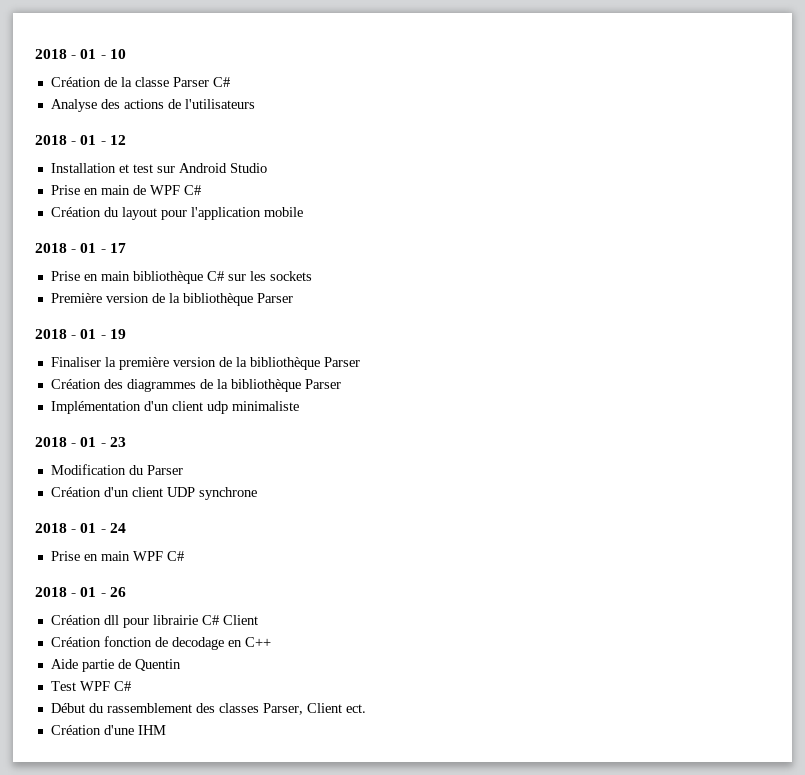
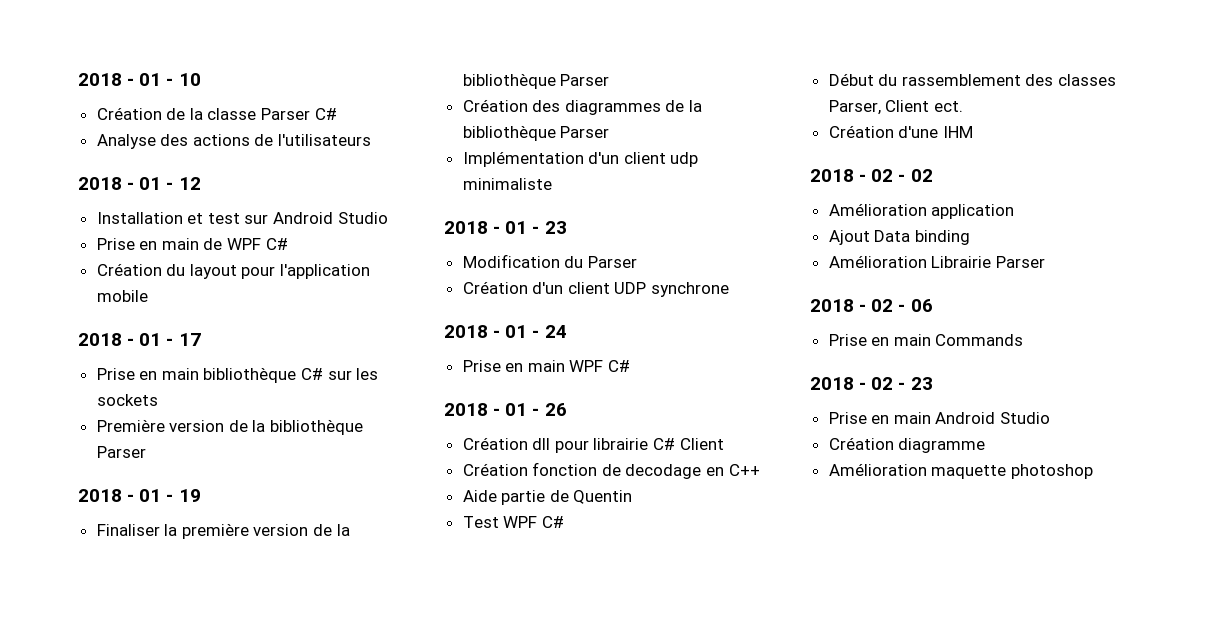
+ 2018 - 02 - 02
+ Amélioration application
+ Ajout Data binding
+ Amélioration Librairie Parser
+ 2018 - 02 - 06
+ Prise en main Commands
+ 2018 - 02 - 23
+ Prise en main Android Studio
+ Création diagramme
+ Amélioration maquette photoshop

